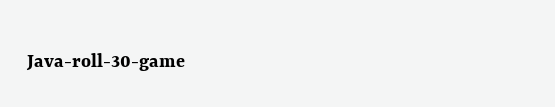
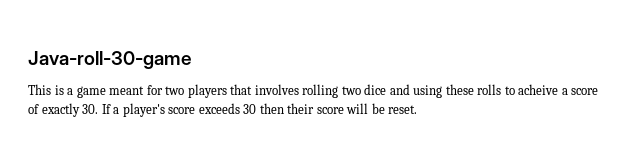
+ This is a game meant for two players that involves rolling two dice and using these rolls to acheive a score of exactly 30. If a player's score exceeds 30 then their score will be reset.

